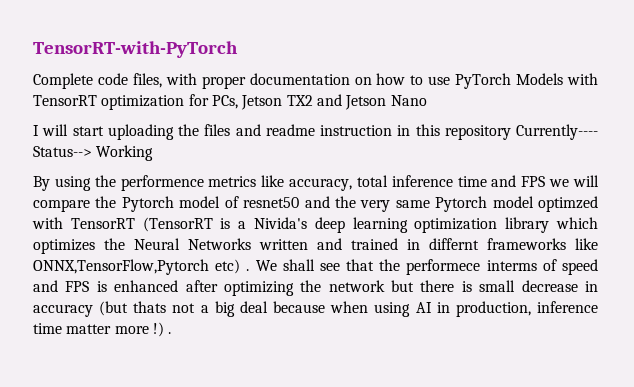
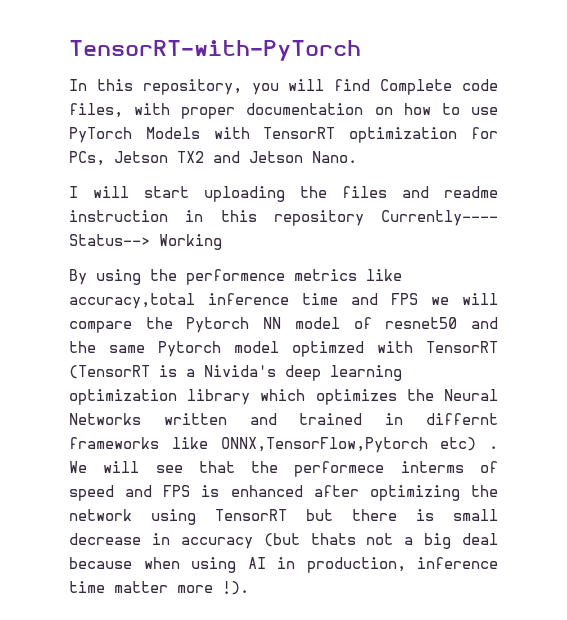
- Complete code files, with proper documentation on how to use PyTorch Models with TensorRT optimization for PCs, Jetson TX2 and Jetson Nano
+ In this repository, you will find Complete code files, with proper documentation on how to use PyTorch Models with TensorRT optimization for PCs, Jetson TX2 and Jetson Nano.
- By using the performence metrics like accuracy, total inference time and FPS we will compare the Pytorch model of resnet50 and the very same Pytorch model optimzed with TensorRT (TensorRT is a Nivida's deep learning optimization library which optimizes the Neural Networks written and trained in differnt frameworks like ONNX,TensorFlow,Pytorch etc) .
+ By using the performence metrics like accuracy,total inference time and FPS we will compare the Pytorch NN model of resnet50 and the same Pytorch model optimzed with TensorRT (TensorRT is a Nivida's deep learning optimization library which optimizes the Neural Networks written and trained in differnt frameworks like ONNX,TensorFlow,Pytorch etc) .
- We shall see that the performece interms of speed and FPS is enhanced after optimizing the network but there is small decrease in accuracy (but thats not a big deal because when using AI in production, inference time matter more !) .
+ We will see that the performece interms of speed and FPS is enhanced after optimizing the network using TensorRT but there is small decrease in accuracy (but thats not a big deal because when using AI in production, inference time matter more !).

